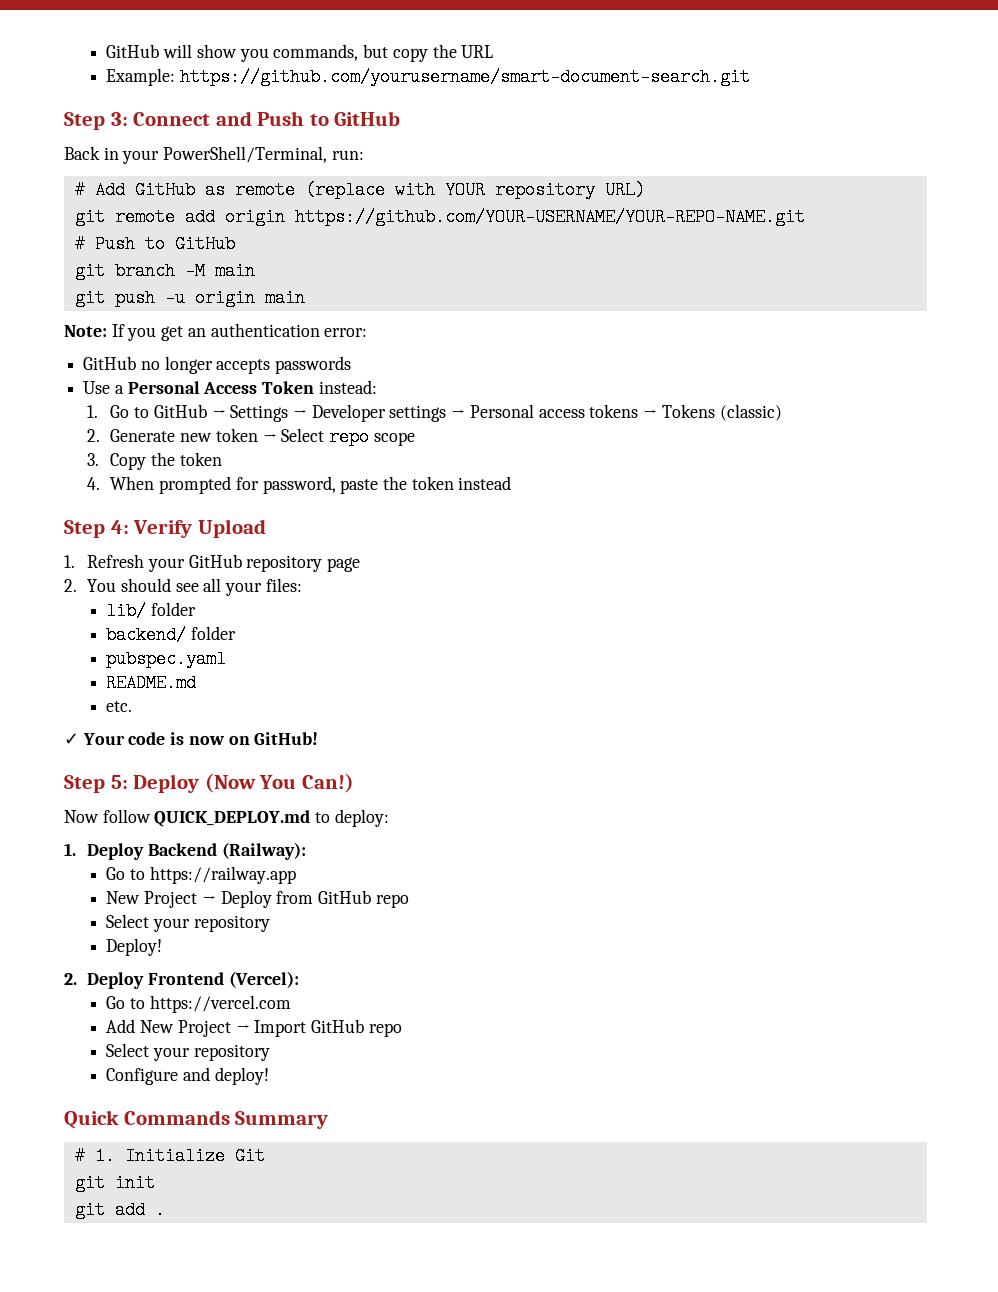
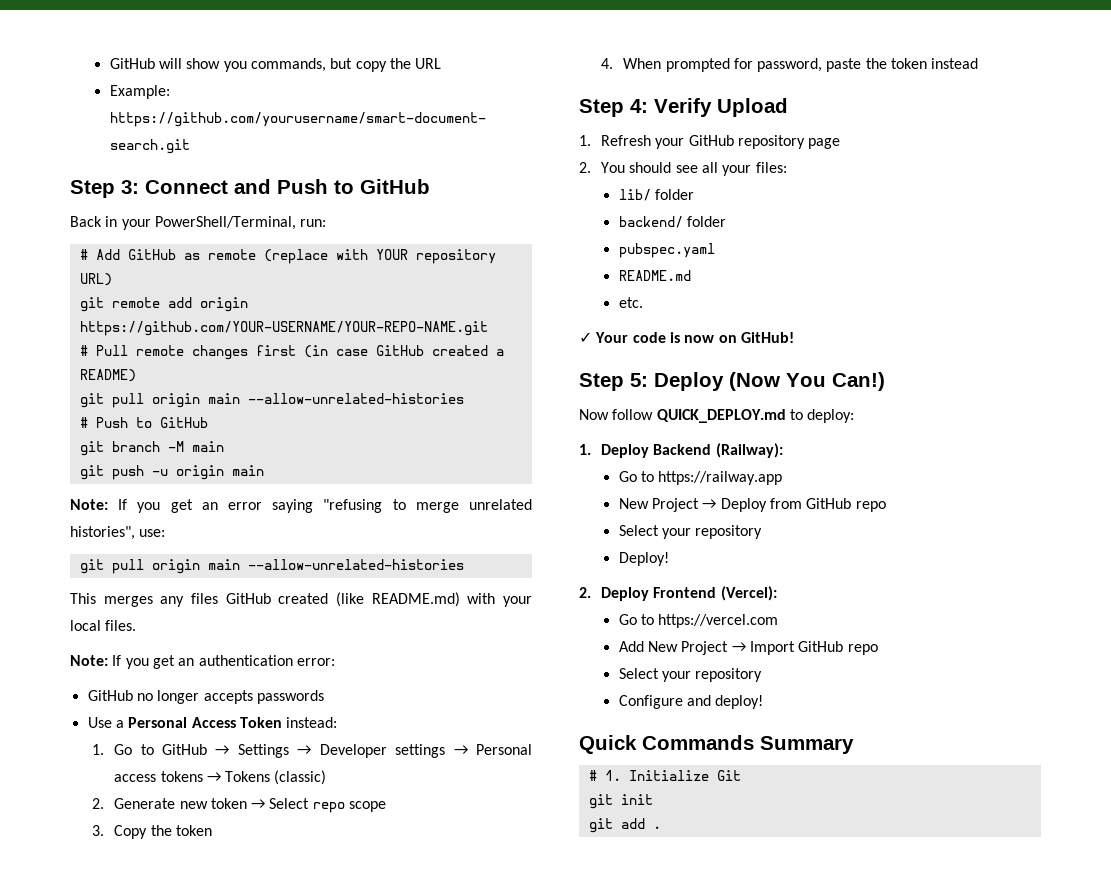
+ # Pull remote changes first (in case GitHub created a README)
+ git pull origin main --allow-unrelated-histories
+ Note: If you get an error saying "refusing to merge unrelated histories", use:
+ git pull origin main --allow-unrelated-histories
+ This merges any files GitHub created (like README.md) with your local files.

